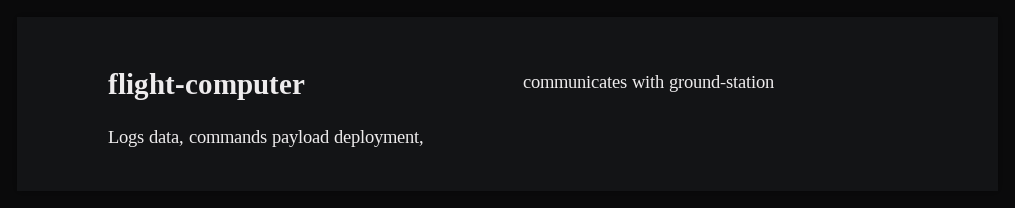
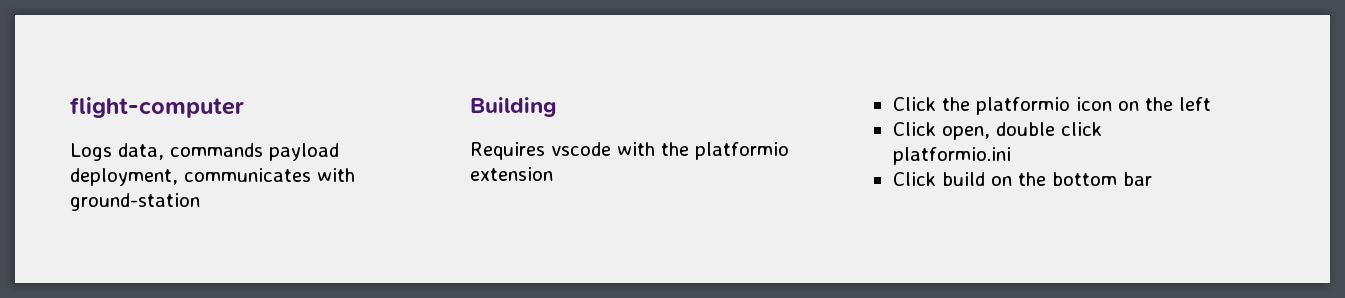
+ Building
+ Requires vscode with the platformio extension
+ Click the platformio icon on the left
+ Click open, double click platformio.ini
+ Click build on the bottom bar

